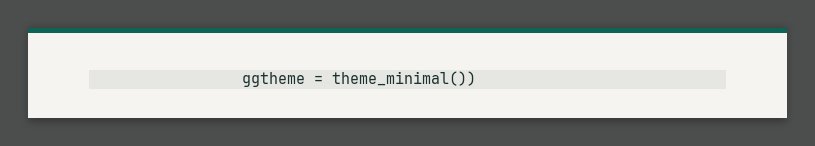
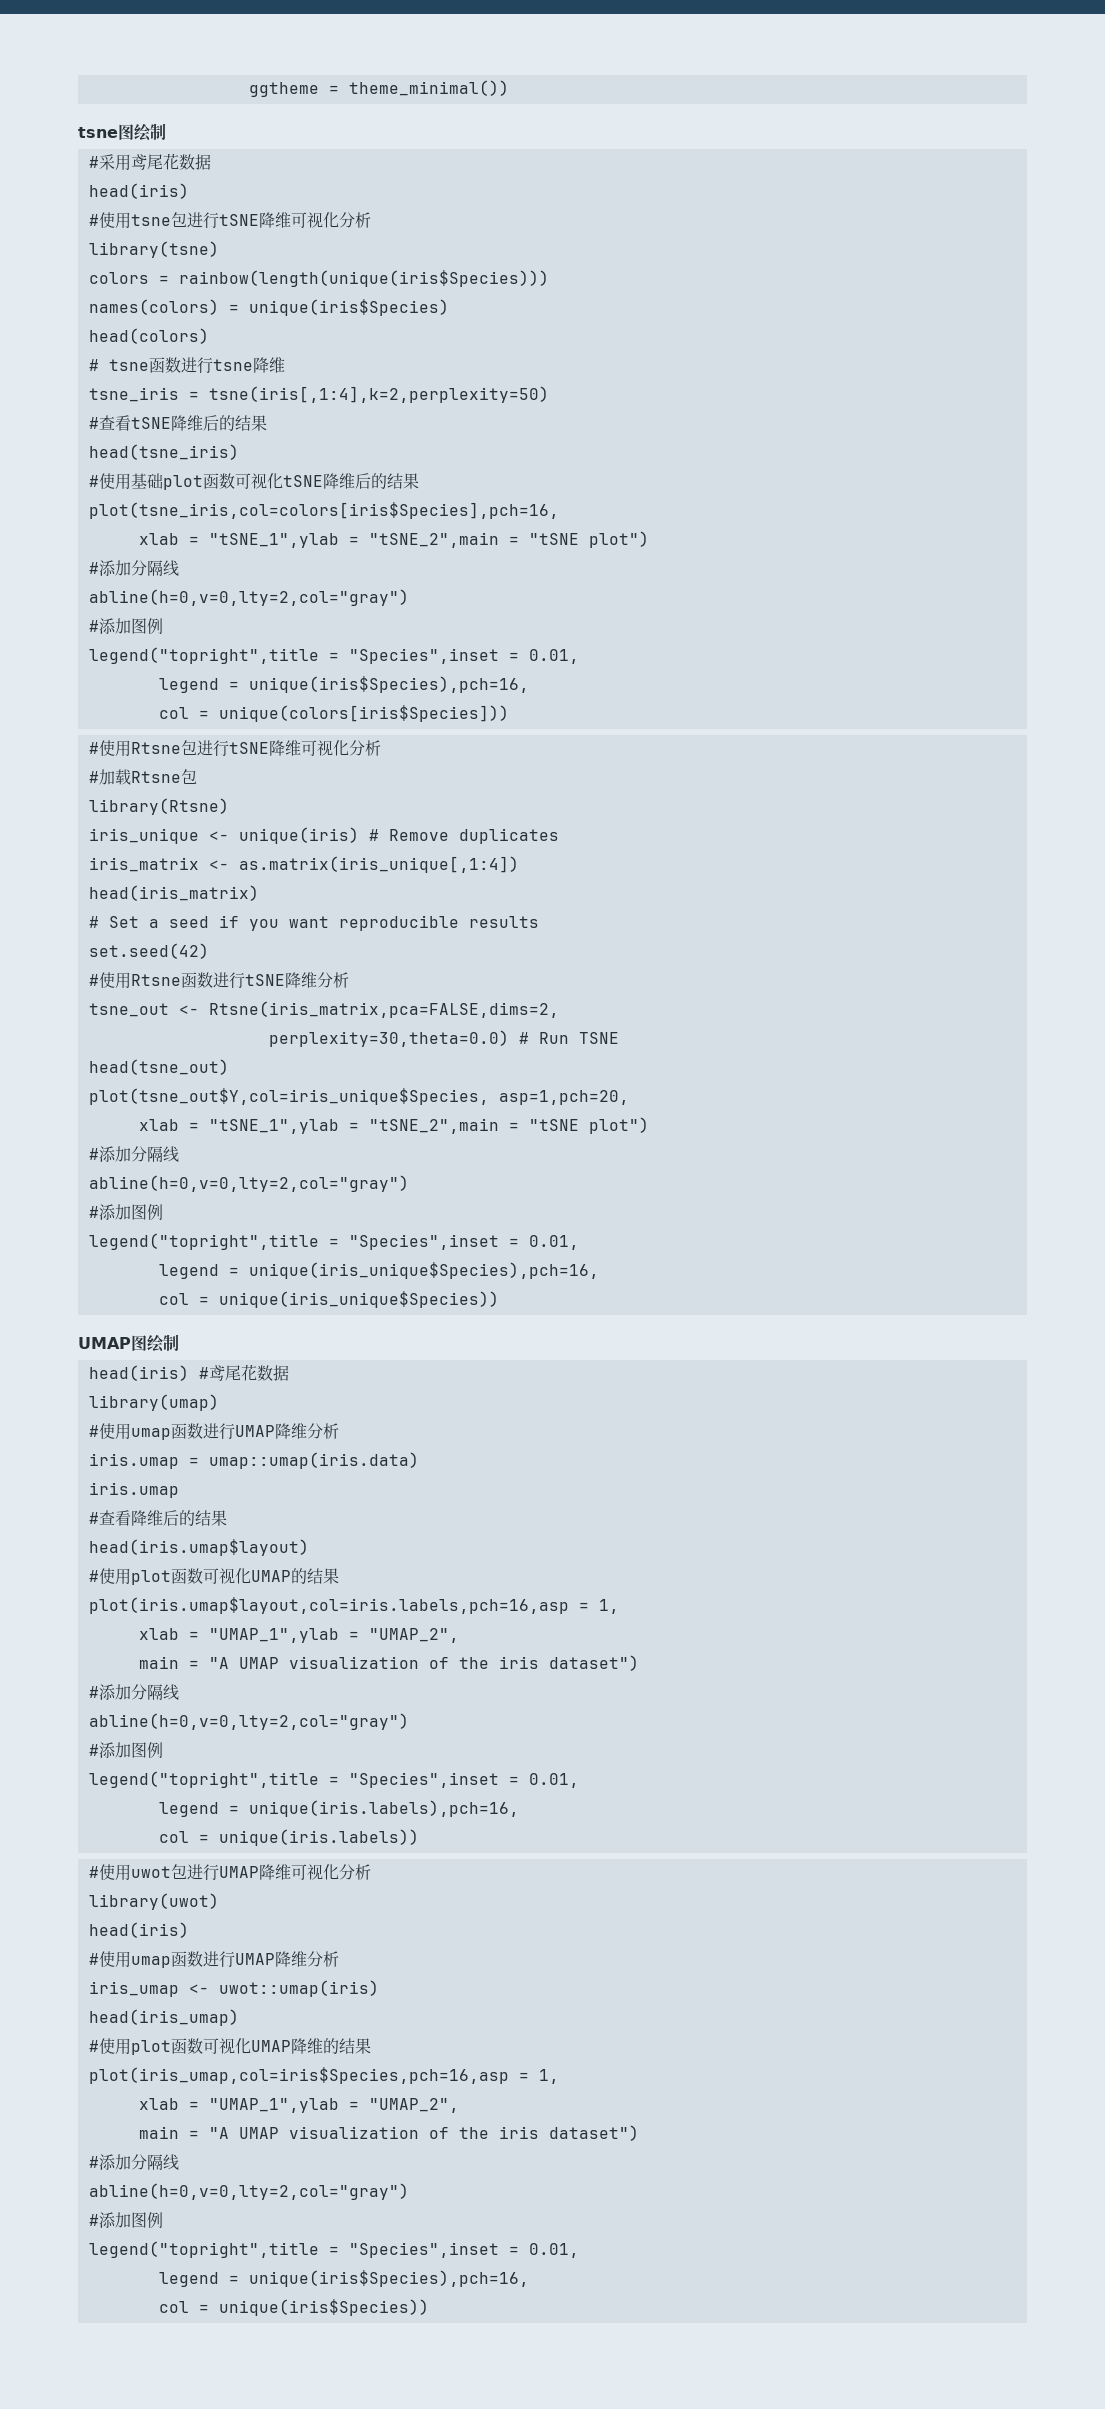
+ tsne图绘制
+ #采用鸢尾花数据
+ head(iris)
+ #使用tsne包进行tSNE降维可视化分析
+ library(tsne)
+ colors = rainbow(length(unique(iris$Species)))
+ names(colors) = unique(iris$Species)
+ head(colors)
+ # tsne函数进行tsne降维
+ tsne_iris = tsne(iris[,1:4],k=2,perplexity=50)
+ #查看tSNE降维后的结果
+ head(tsne_iris)
+ #使用基础plot函数可视化tSNE降维后的结果
+ plot(tsne_iris,col=colors[iris$Species],pch=16,
+ xlab = "tSNE_1",ylab = "tSNE_2",main = "tSNE plot")
+ #添加分隔线
+ abline(h=0,v=0,lty=2,col="gray")
+ #添加图例
+ legend("topright",title = "Species",inset = 0.01,
+ legend = unique(iris$Species),pch=16,
+ col = unique(colors[iris$Species]))
+ #使用Rtsne包进行tSNE降维可视化分析
+ #加载Rtsne包
+ library(Rtsne)
+ iris_unique <- unique(iris) # Remove duplicates
+ iris_matrix <- as.matrix(iris_unique[,1:4])
+ head(iris_matrix)
+ # Set a seed if you want reproducible results
+ set.seed(42)
+ #使用Rtsne函数进行tSNE降维分析
+ tsne_out <- Rtsne(iris_matrix,pca=FALSE,dims=2,
+ perplexity=30,theta=0.0) # Run TSNE
+ head(tsne_out)
+ plot(tsne_out$Y,col=iris_unique$Species, asp=1,pch=20,
+ xlab = "tSNE_1",ylab = "tSNE_2",main = "tSNE plot")
+ #添加分隔线
+ abline(h=0,v=0,lty=2,col="gray")
+ #添加图例
+ legend("topright",title = "Species",inset = 0.01,
+ legend = unique(iris_unique$Species),pch=16,
+ col = unique(iris_unique$Species))
+ UMAP图绘制
+ head(iris) #鸢尾花数据
+ library(umap)
+ #使用umap函数进行UMAP降维分析
+ iris.umap = umap::umap(iris.data)
+ iris.umap
+ #查看降维后的结果
+ head(iris.umap$layout)
+ #使用plot函数可视化UMAP的结果
+ plot(iris.umap$layout,col=iris.labels,pch=16,asp = 1,
+ xlab = "UMAP_1",ylab = "UMAP_2",
+ main = "A UMAP visualization of the iris dataset")
+ #添加分隔线
+ abline(h=0,v=0,lty=2,col="gray")
+ #添加图例
+ legend("topright",title = "Species",inset = 0.01,
+ legend = unique(iris.labels),pch=16,
+ col = unique(iris.labels))
+ #使用uwot包进行UMAP降维可视化分析
+ library(uwot)
+ head(iris)
+ #使用umap函数进行UMAP降维分析
+ iris_umap <- uwot::umap(iris)
+ head(iris_umap)
+ #使用plot函数可视化UMAP降维的结果
+ plot(iris_umap,col=iris$Species,pch=16,asp = 1,
+ xlab = "UMAP_1",ylab = "UMAP_2",
+ main = "A UMAP visualization of the iris dataset")
+ #添加分隔线
+ abline(h=0,v=0,lty=2,col="gray")
+ #添加图例
+ legend("topright",title = "Species",inset = 0.01,
+ legend = unique(iris$Species),pch=16,
+ col = unique(iris$Species))

